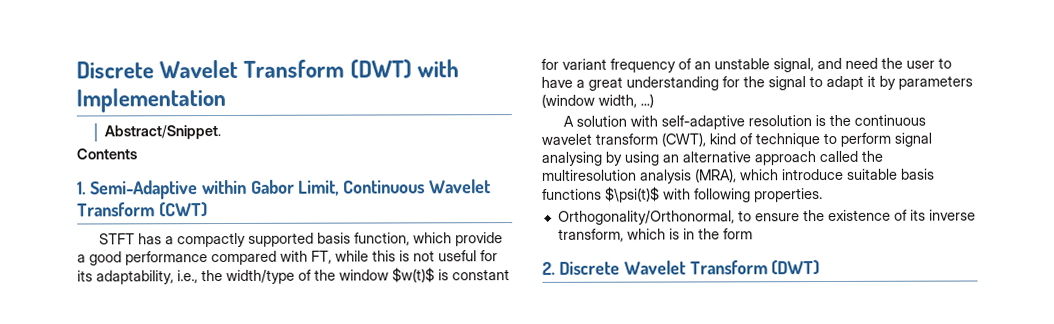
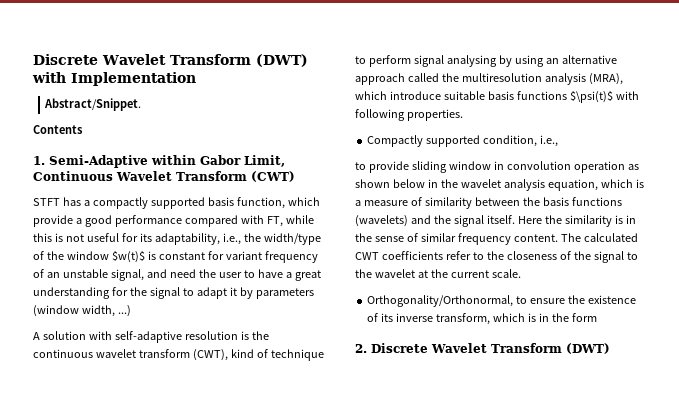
+ Compactly supported condition, i.e.,
+ to provide sliding window in convolution operation as shown below in the wavelet analysis equation, which is a measure of similarity between the basis functions (wavelets) and the signal itself. Here the similarity is in the sense of similar frequency content. The calculated CWT coefficients refer to the closeness of the signal to the wavelet at the current scale.

